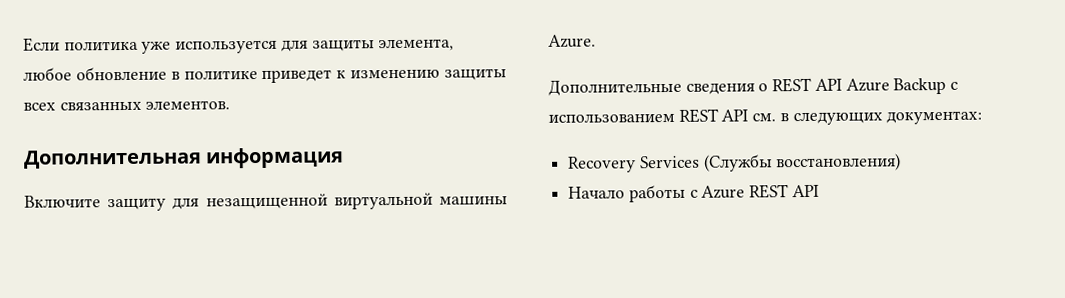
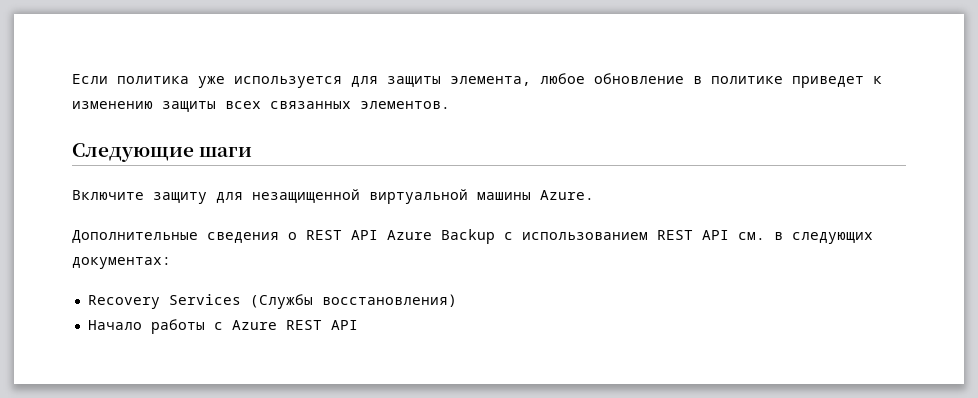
- Дополнительная информация
+ Следующие шаги

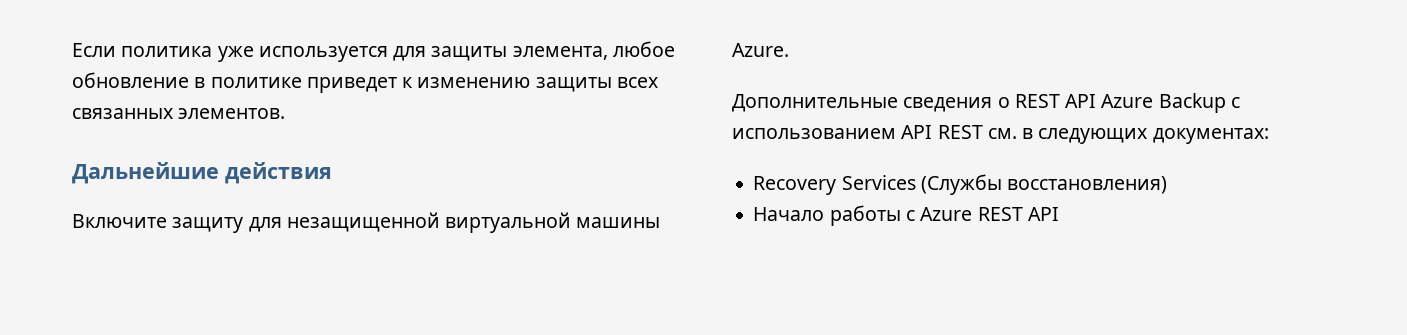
- Следующие шаги
+ Дальнейшие действия
- Дополнительные сведения о REST API Azure Backup с использованием REST API см. в следующих документах:
+ Дополнительные сведения о REST API Azure Backup с использованием API REST см. в следующих документах:

